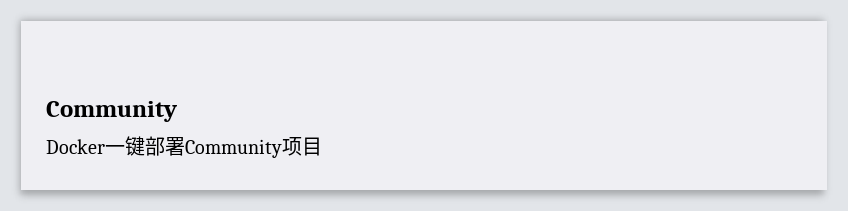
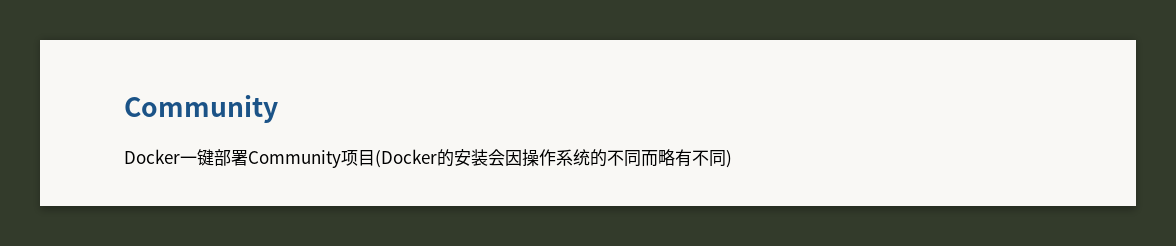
- Docker一键部署Community项目
+ Docker一键部署Community项目(Docker的安装会因操作系统的不同而略有不同)

